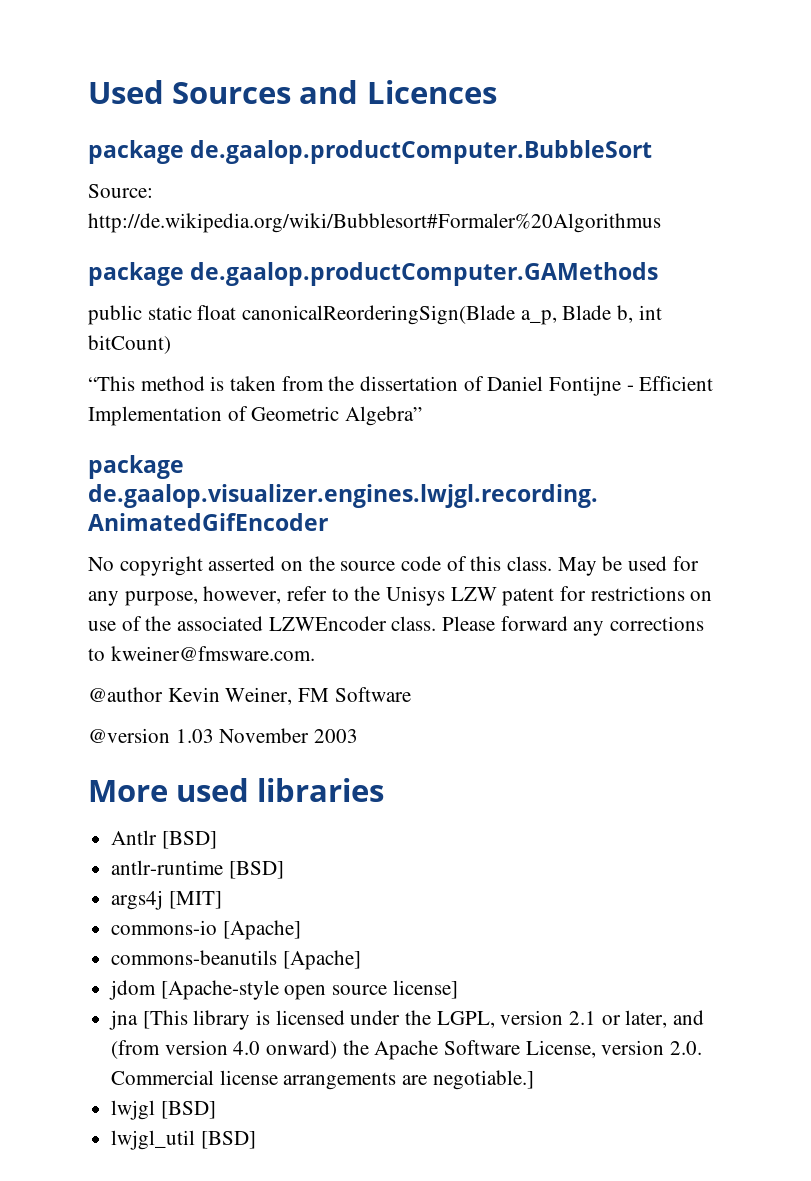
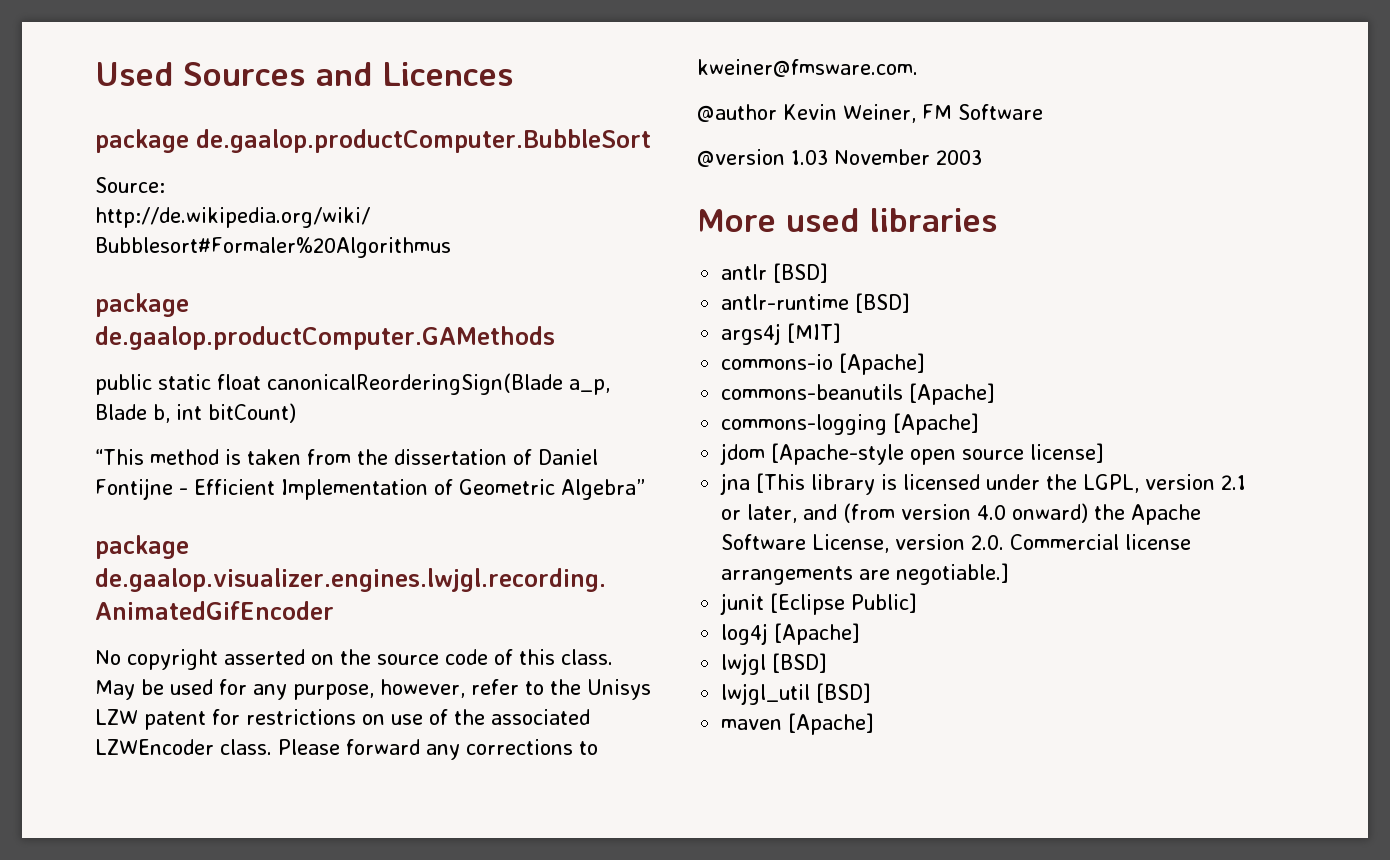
- Antlr [BSD]
+ antlr [BSD]
+ commons-logging [Apache]
+ junit [Eclipse Public]
+ log4j [Apache]
+ maven [Apache]

